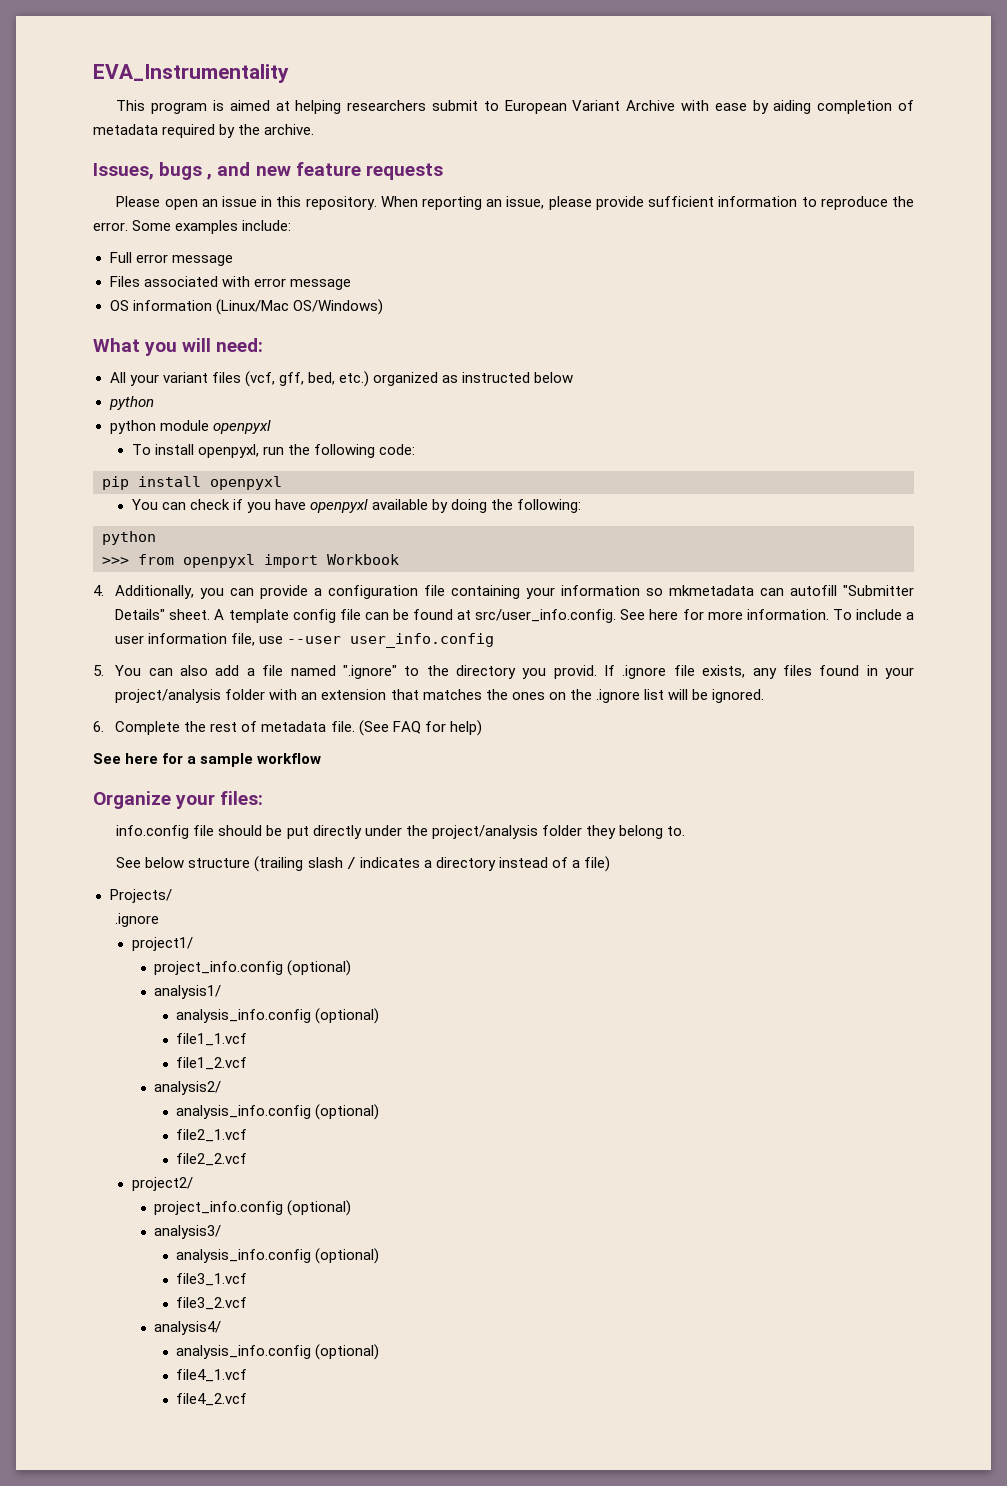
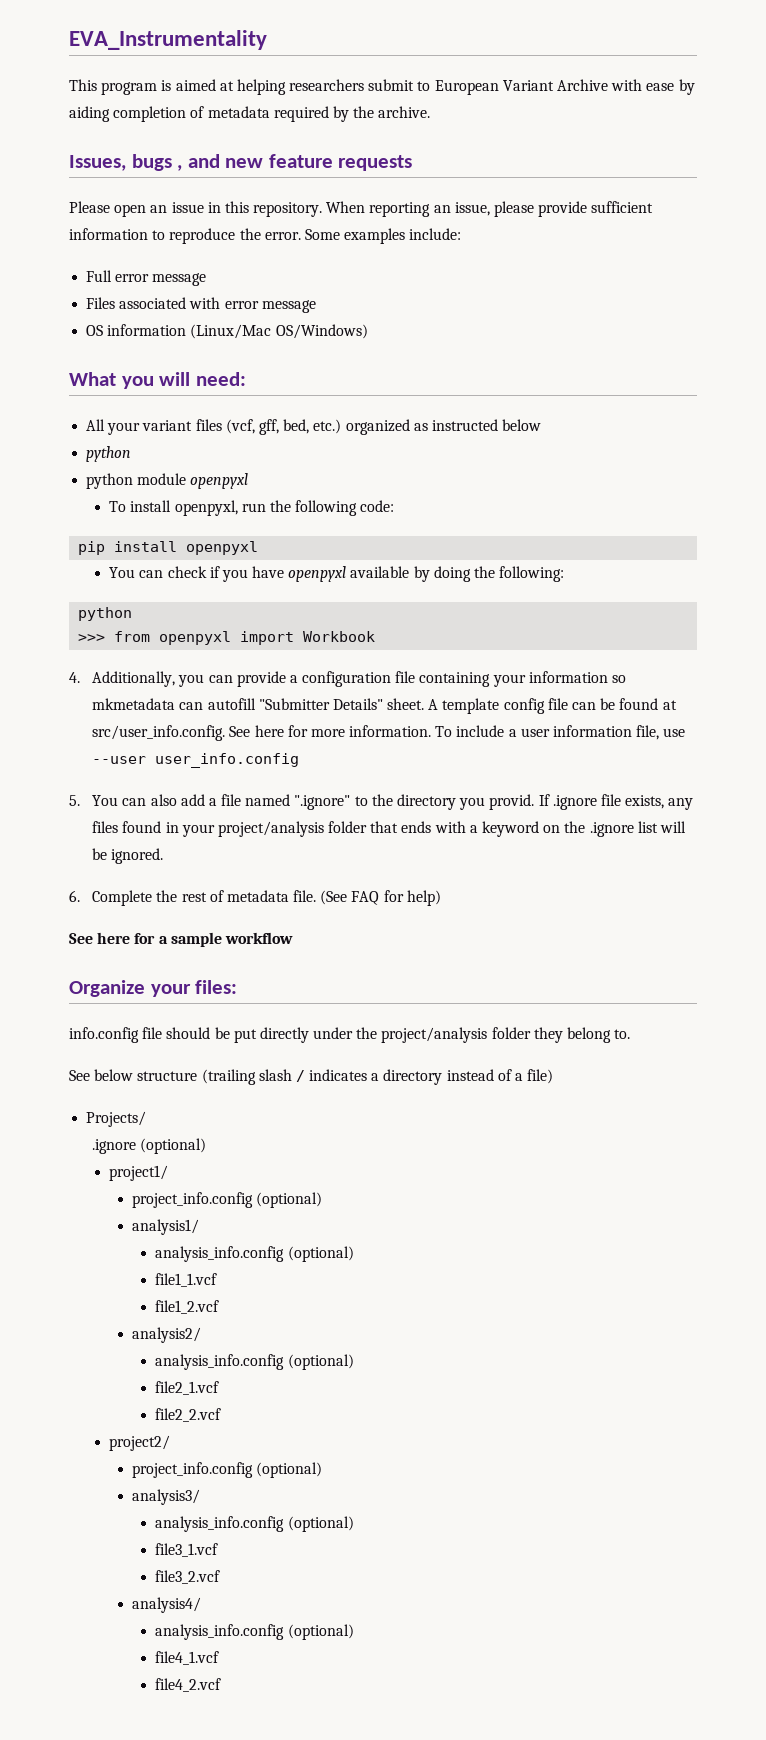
- If .ignore file exists, any files found in your project/analysis folder with an extension that matches the ones on the .ignore list will be ignored.
+ If .ignore file exists, any files found in your project/analysis folder that ends with a keyword on the .ignore list will be ignored.
  Projects/
- .ignore
+ .ignore (optional)

